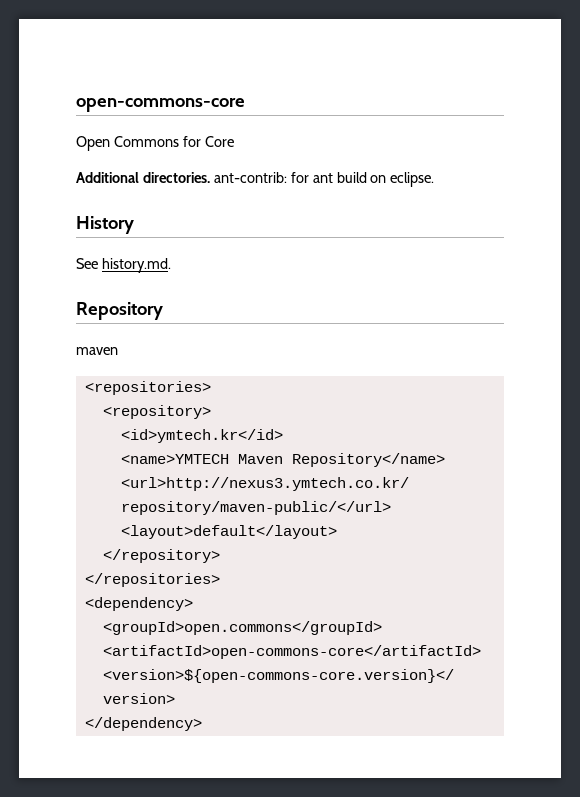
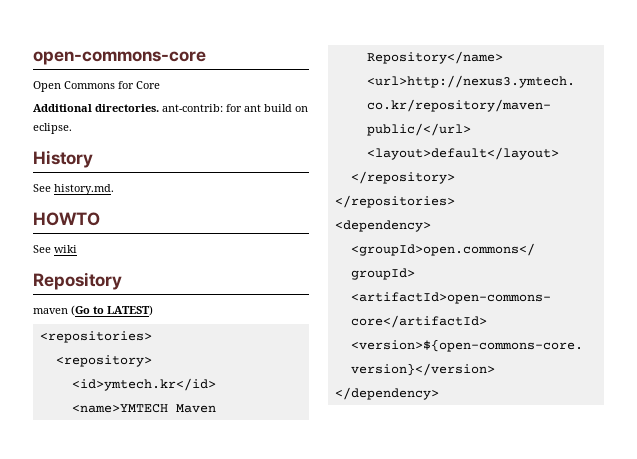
+ HOWTO
+ See wiki
- maven
+ maven (Go to LATEST)

